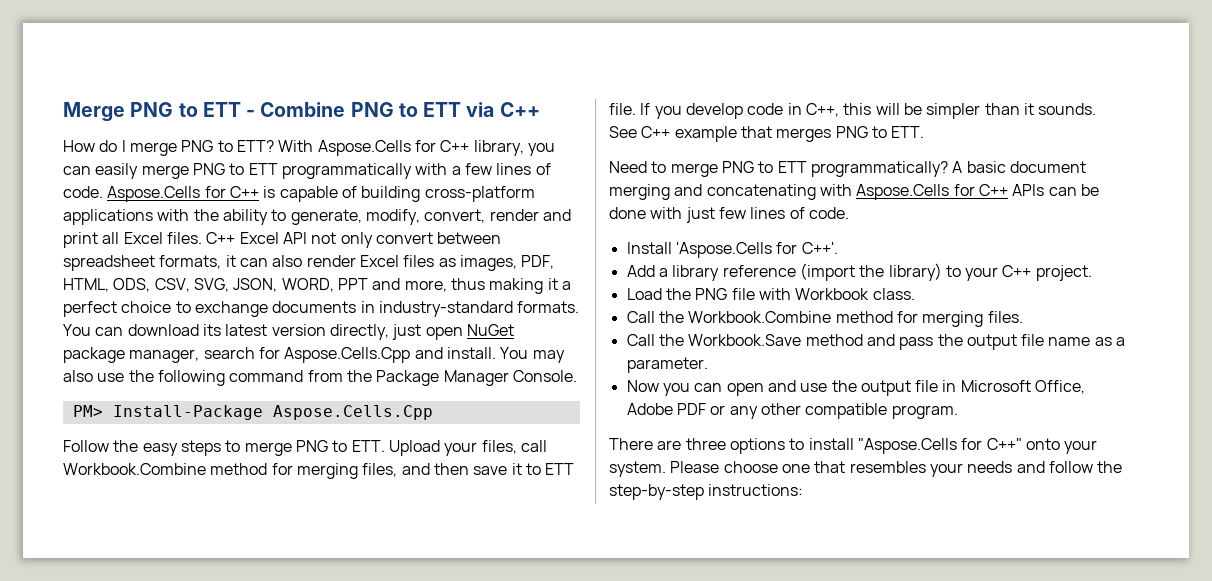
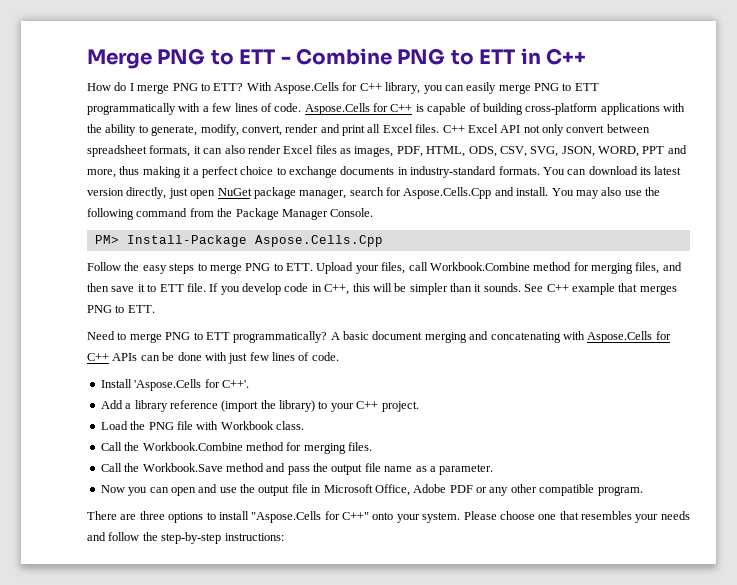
- Merge PNG to ETT - Combine PNG to ETT via C++
+ Merge PNG to ETT - Combine PNG to ETT in C++

